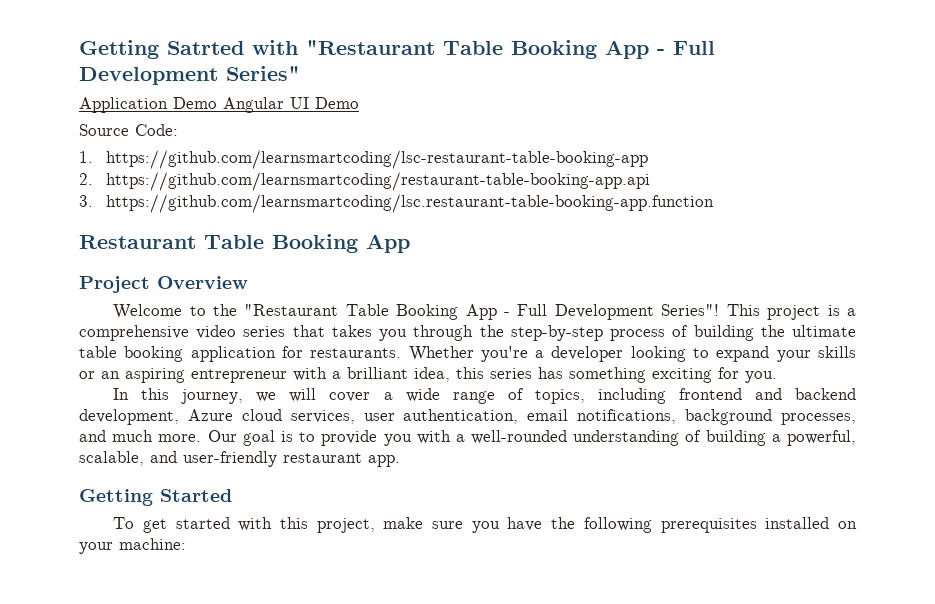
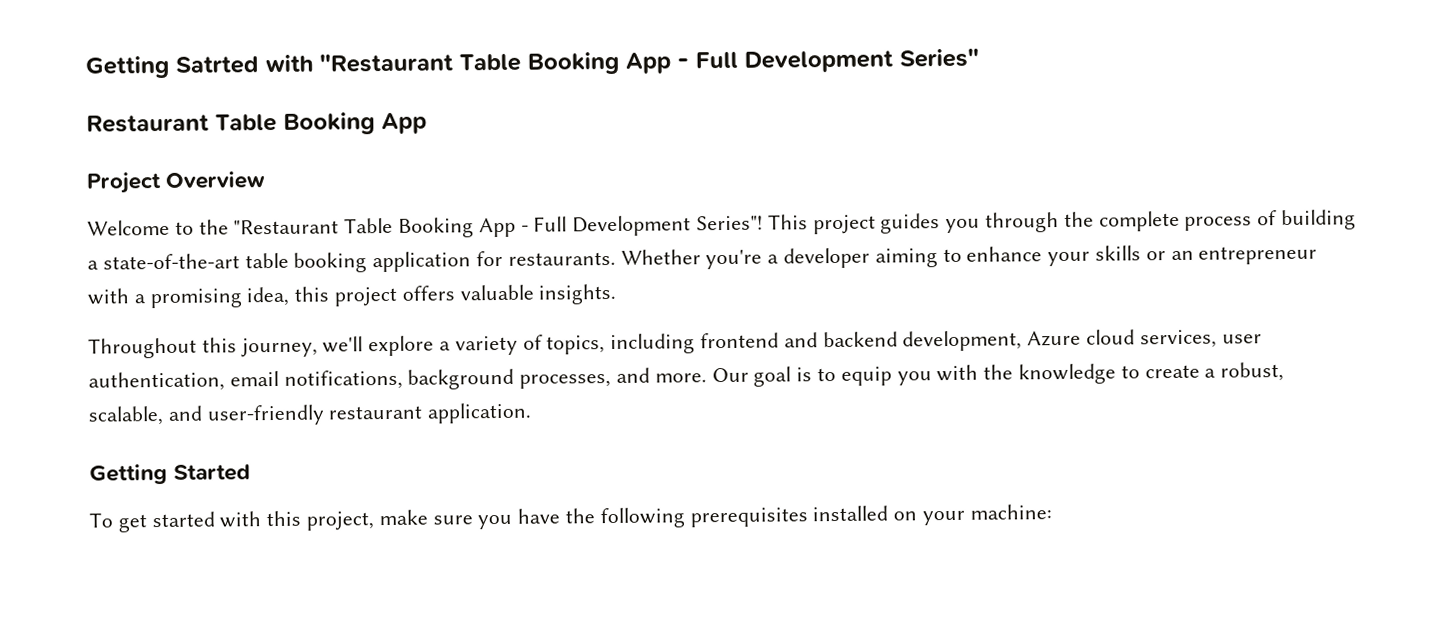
- Application Demo Angular UI Demo
- Source Code:
- 1. https://github.com/learnsmartcoding/lsc-restaurant-table-booking-app
- 2. https://github.com/learnsmartcoding/restaurant-table-booking-app.api
- 3. https://github.com/learnsmartcoding/lsc.restaurant-table-booking-app.function
- This project is a comprehensive video series that takes you through the step-by-step process of building the ultimate table booking application for restaurants.
+ This project guides you through the complete process of building a state-of-the-art table booking application for restaurants.
- Whether you're a developer looking to expand your skills or an aspiring entrepreneur with a brilliant idea, this series has something exciting for you.
- In this journey, we will cover a wide range of topics, including frontend and backend development, Azure cloud services, user authentication, email notifications, background processes, and much more.
+ Whether you're a developer aiming to enhance your skills or an entrepreneur with a promising idea, this project offers valuable insights.
+ Throughout this journey, we'll explore a variety of topics, including frontend and backend development, Azure cloud services, user authentication, email notifications, background processes, and more.
- Our goal is to provide you with a well-rounded understanding of building a powerful, scalable, and user-friendly restaurant app.
+ Our goal is to equip you with the knowledge to create a robust, scalable, and user-friendly restaurant application.

